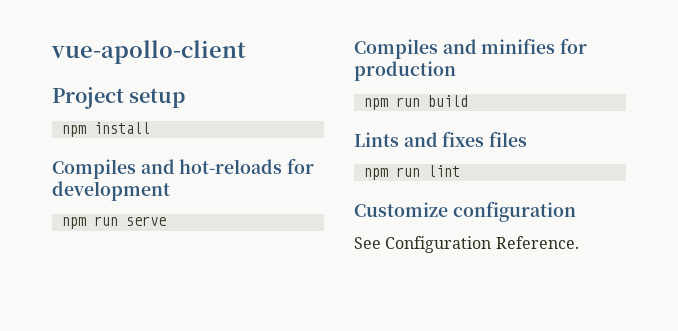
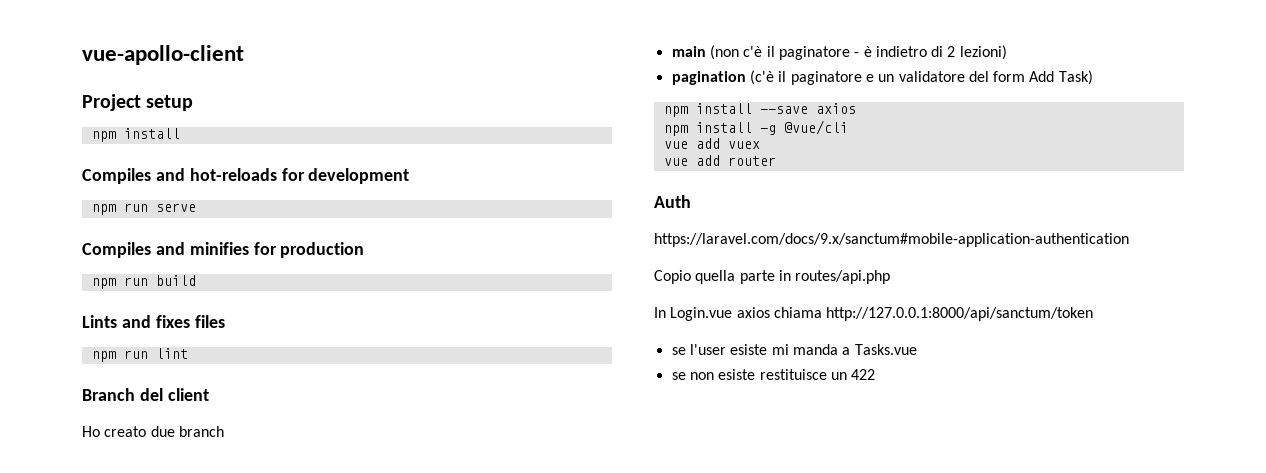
- Customize configuration
- See Configuration Reference.
+ Branch del client
+ Ho creato due branch
+ main (non c'è il paginatore - è indietro di 2 lezioni)
+ pagination (c'è il paginatore e un validatore del form Add Task)
+ npm install --save axios
+ npm install -g @vue/cli
+ vue add vuex
+ vue add router
+ Auth
+ https://laravel.com/docs/9.x/sanctum#mobile-application-authentication
+ Copio quella parte in routes/api.php
+ In Login.vue axios chiama http://127.0.0.1:8000/api/sanctum/token
+ se l'user esiste mi manda a Tasks.vue
+ se non esiste restituisce un 422

